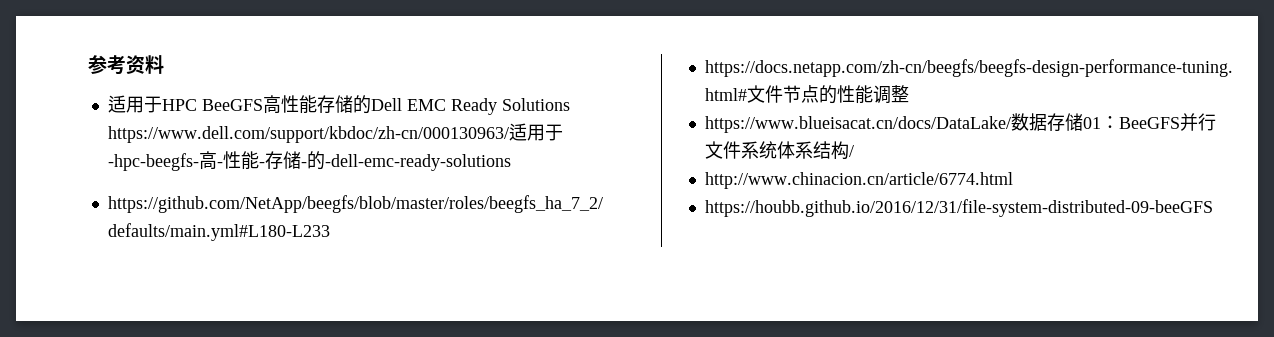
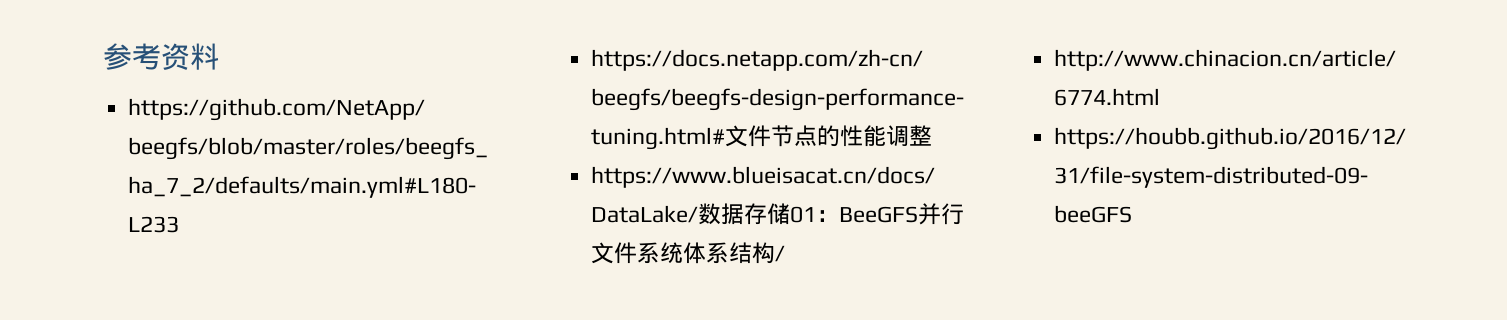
- 适用于HPC BeeGFS高性能存储的Dell EMC Ready Solutions https://www.dell.com/support/kbdoc/zh-cn/000130963/适用于-hpc-beegfs-高-性能-存储-的-dell-emc-ready-solutions

